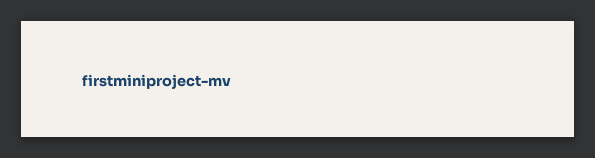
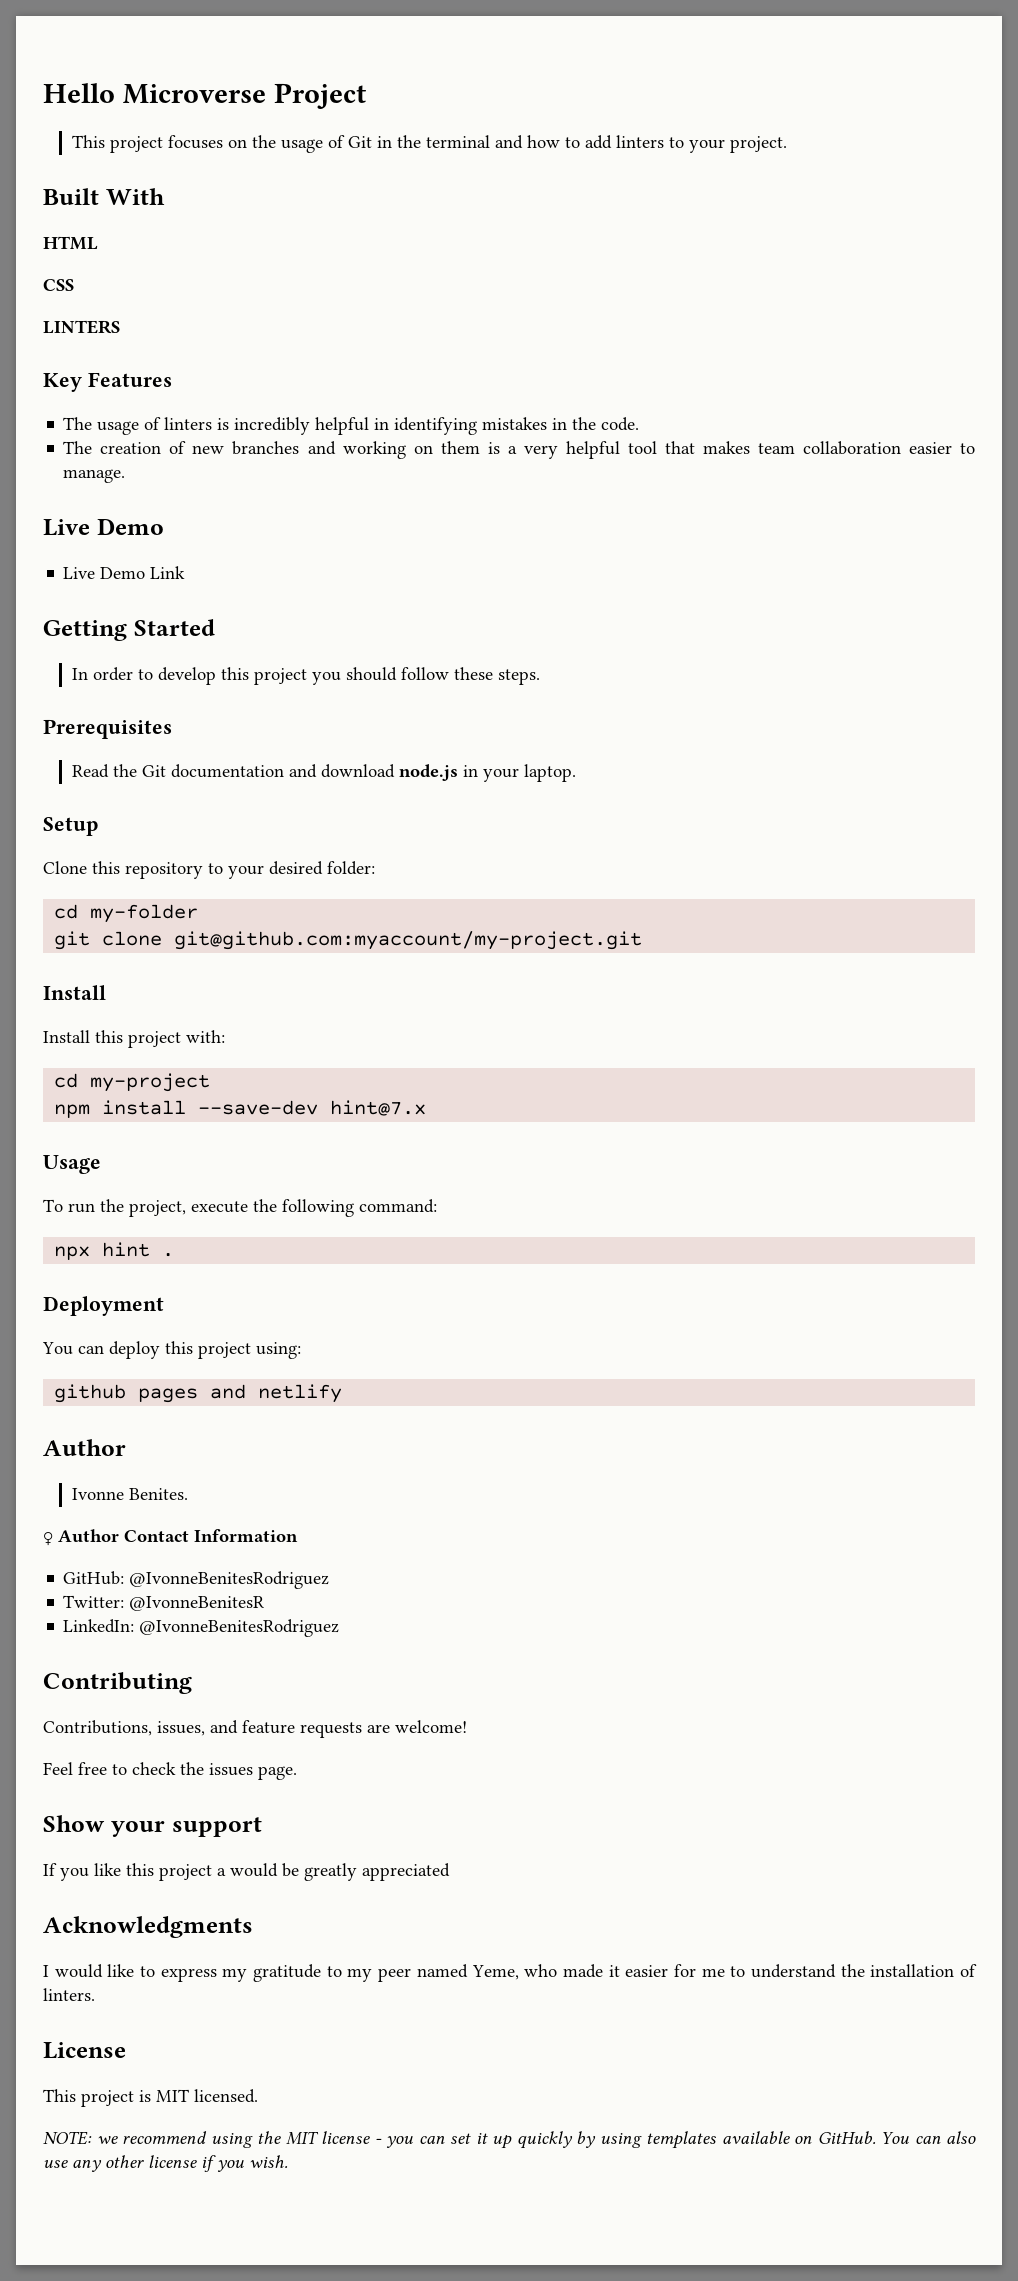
- firstminiproject-mv
+ Hello Microverse Project
+ This project focuses on the usage of Git in the terminal and how to add linters to your project.
+ Built With
+ HTML
+ CSS
+ LINTERS
+ Key Features
+ The usage of linters is incredibly helpful in identifying mistakes in the code.
+ The creation of new branches and working on them is a very helpful tool that makes team collaboration easier to manage.
+ Live Demo
+ Live Demo Link
+ Getting Started
+ In order to develop this project you should follow these steps.
+ Prerequisites
+ Read the Git documentation and download node.js in your laptop.
+ Setup
+ Clone this repository to your desired folder:
+ cd my-folder
+ git clone git@github.com:myaccount/my-project.git
+ Install
+ Install this project with:
+ cd my-project
+ npm install --save-dev hint@7.x
+ Usage
+ To run the project, execute the following command:
+ npx hint .
+ Deployment
+ You can deploy this project using:
+ github pages and netlify
+ Author
+ Ivonne Benites.
+ ♀ Author Contact Information
+ GitHub: @IvonneBenitesRodriguez
+ Twitter: @IvonneBenitesR
+ LinkedIn: @IvonneBenitesRodriguez
+ Contributing
+ Contributions, issues, and feature requests are welcome!
+ Feel free to check the issues page.
+ Show your support
+ If you like this project a would be greatly appreciated
+ Acknowledgments
+ I would like to express my gratitude to my peer named Yeme, who made it easier for me to understand the installation of linters.
+ License
+ This project is MIT licensed.
+ NOTE: we recommend using the MIT license - you can set it up quickly by using templates available on GitHub. You can also use any other license if you wish.

